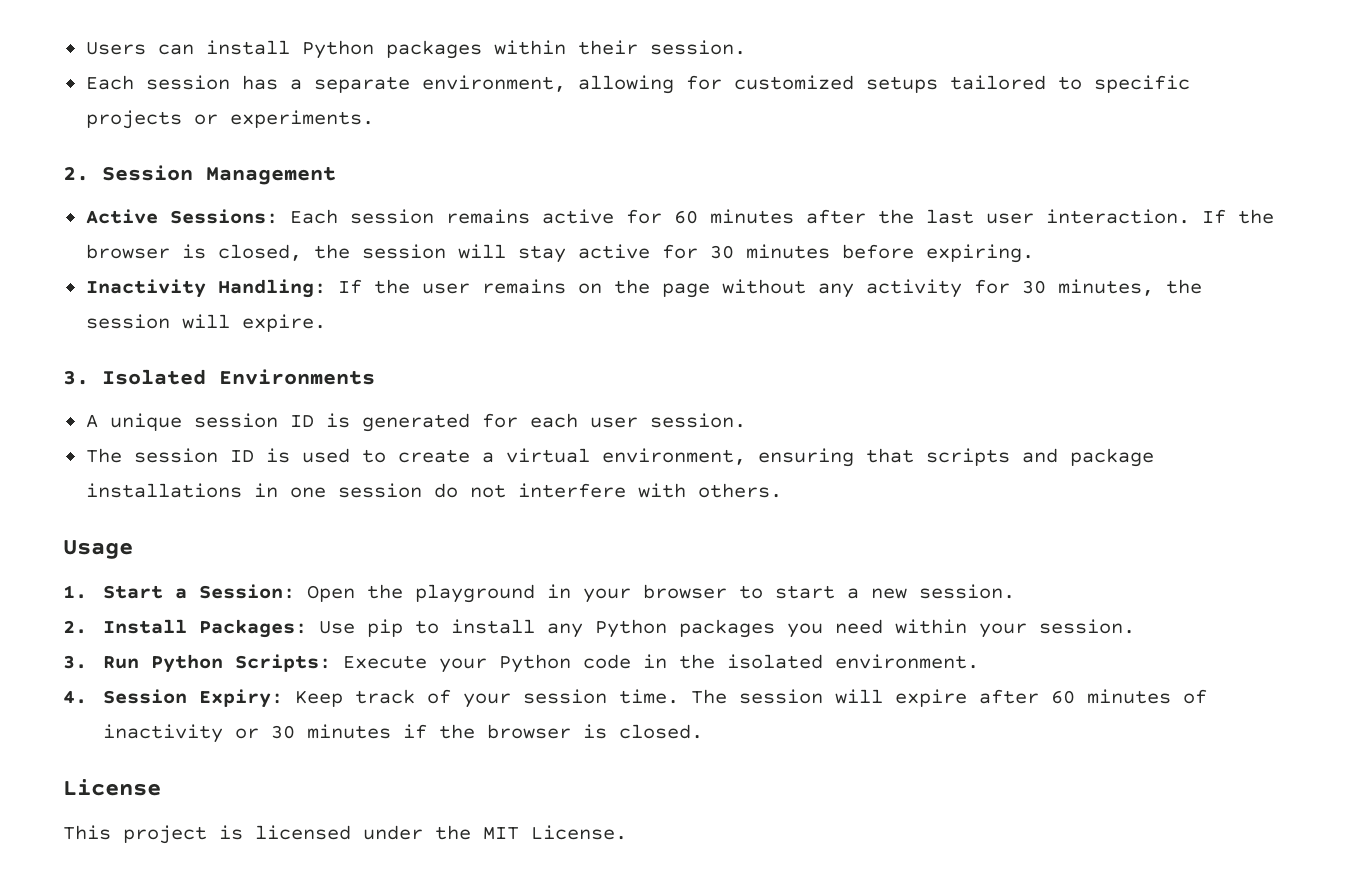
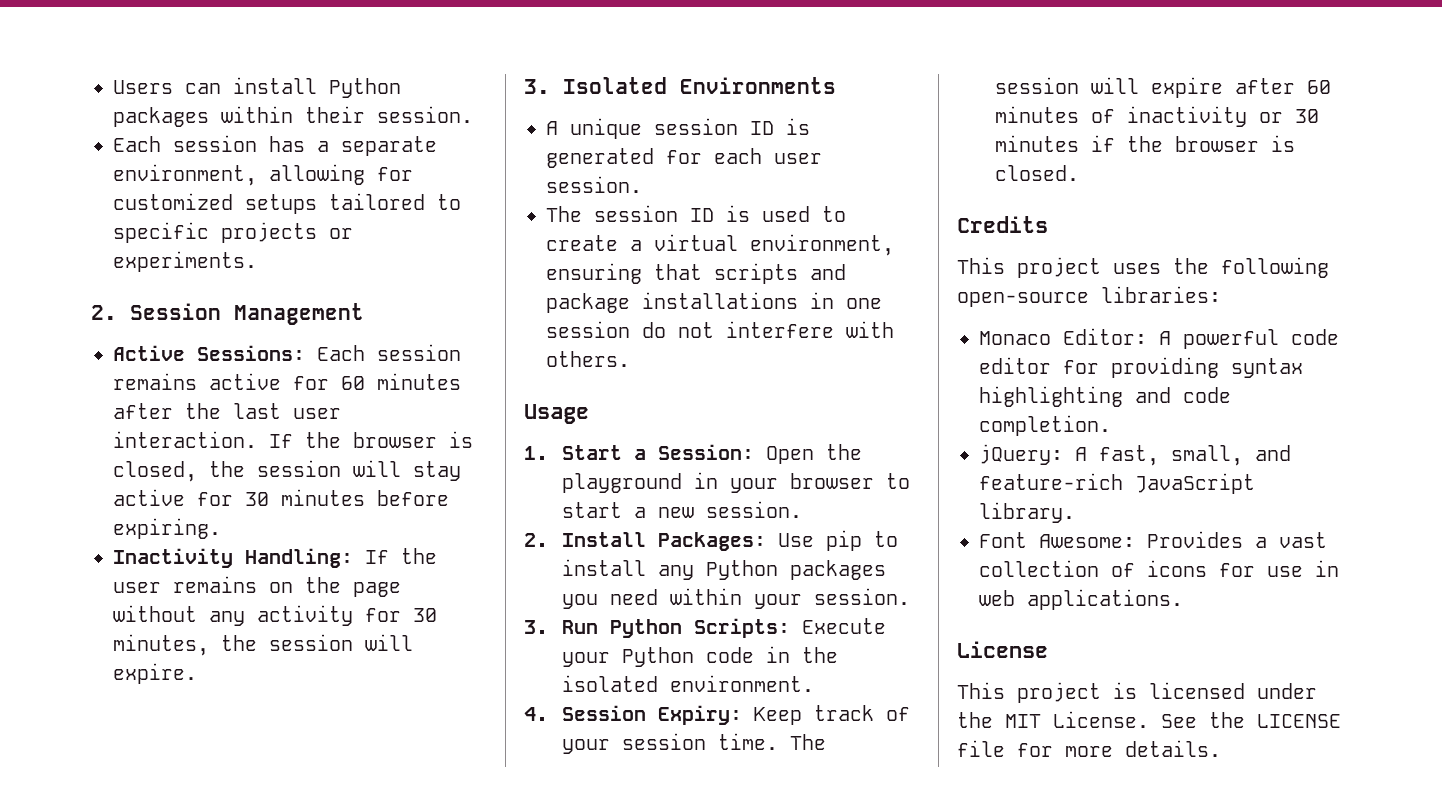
+ Credits
+ This project uses the following open-source libraries:
+ Monaco Editor: A powerful code editor for providing syntax highlighting and code completion.
+ jQuery: A fast, small, and feature-rich JavaScript library.
+ Font Awesome: Provides a vast collection of icons for use in web applications.
+ See the LICENSE file for more details.

